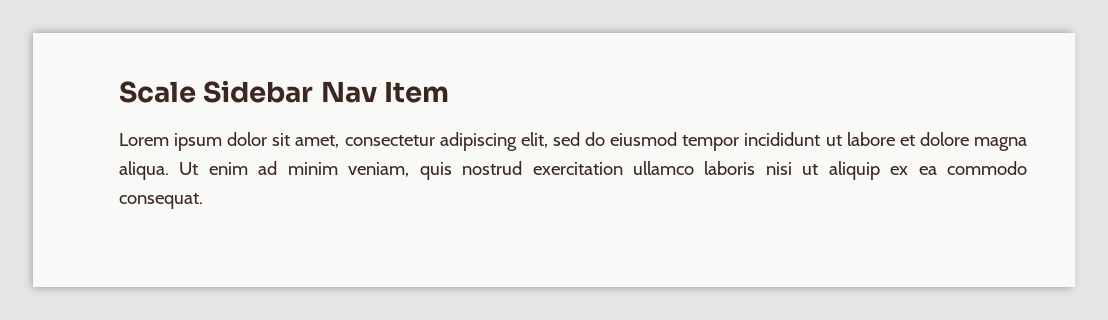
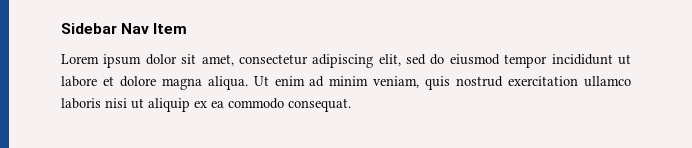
- Scale Sidebar Nav Item
+ Sidebar Nav Item

